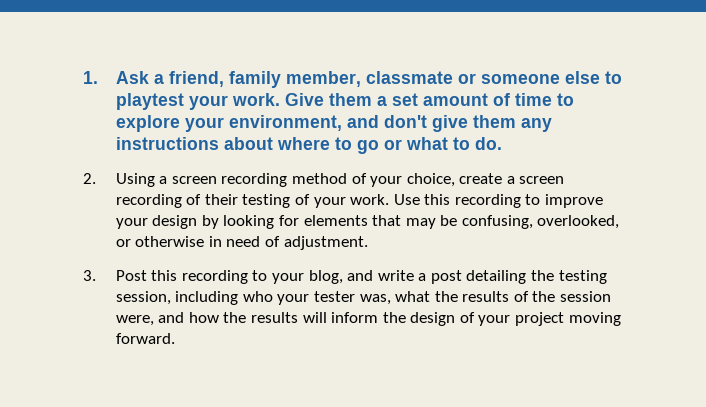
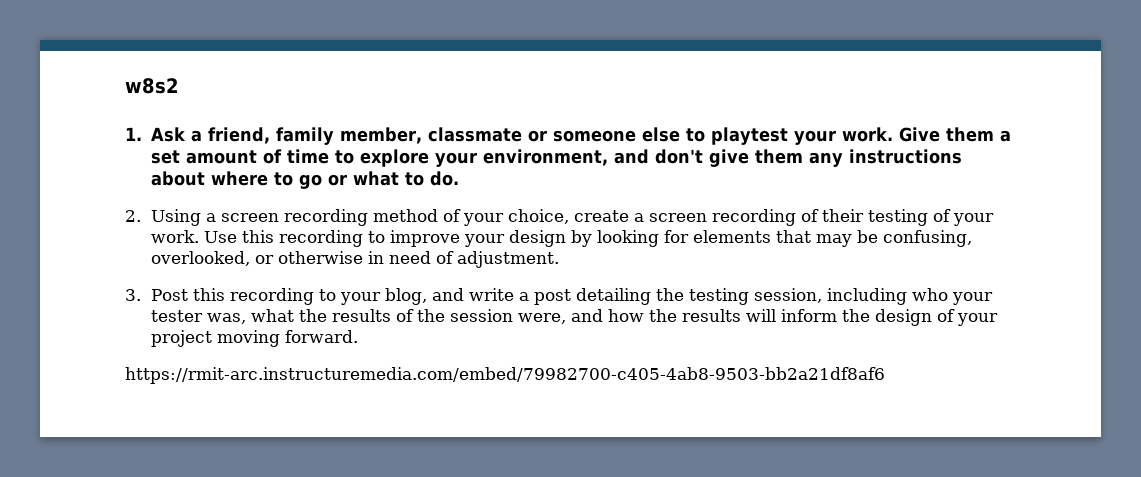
+ w8s2
+ https://rmit-arc.instructuremedia.com/embed/79982700-c405-4ab8-9503-bb2a21df8af6

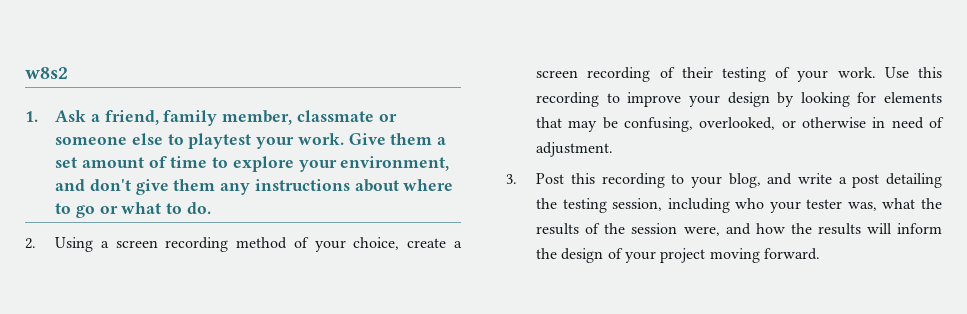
- https://rmit-arc.instructuremedia.com/embed/79982700-c405-4ab8-9503-bb2a21df8af6

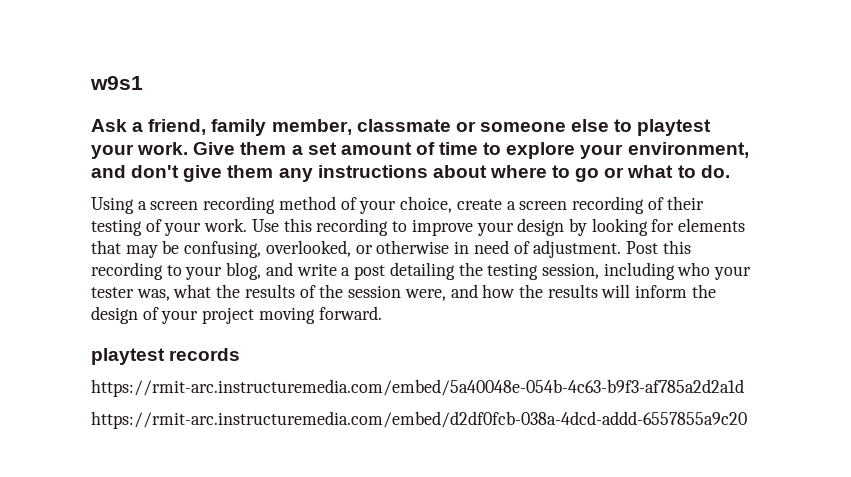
- w8s2
- 1. Ask a friend, family member, classmate or someone else to playtest your work.
+ w9s1
+ Ask a friend, family member, classmate or someone else to playtest your work.
- 2. Using a screen recording method of your choice, create a screen recording of their testing of your work.
+ Using a screen recording method of your choice, create a screen recording of their testing of your work.
- Use this recording to improve your design by looking for elements that may be confusing, overlooked, or otherwise in need of adjustment.
- 3. Post this recording to your blog, and write a post detailing the testing session, including who your tester was, what the results of the session were, and how the results will inform the design of your project moving forward.
+ Use this recording to improve your design by looking for elements that may be confusing, overlooked, or otherwise in need of adjustment. Post this recording to your blog, and write a post detailing the testing session, including who your tester was, what the results of the session were, and how the results will inform the design of your project moving forward.
+ playtest records
+ https://rmit-arc.instructuremedia.com/embed/5a40048e-054b-4c63-b9f3-af785a2d2a1d
+ https://rmit-arc.instructuremedia.com/embed/d2df0fcb-038a-4dcd-addd-6557855a9c20

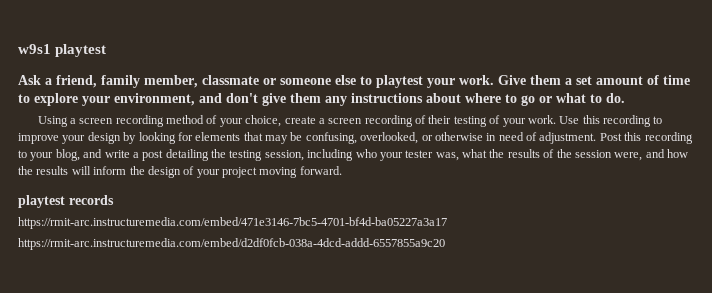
- w9s1
+ w9s1 playtest
- https://rmit-arc.instructuremedia.com/embed/5a40048e-054b-4c63-b9f3-af785a2d2a1d
+ https://rmit-arc.instructuremedia.com/embed/471e3146-7bc5-4701-bf4d-ba05227a3a17

